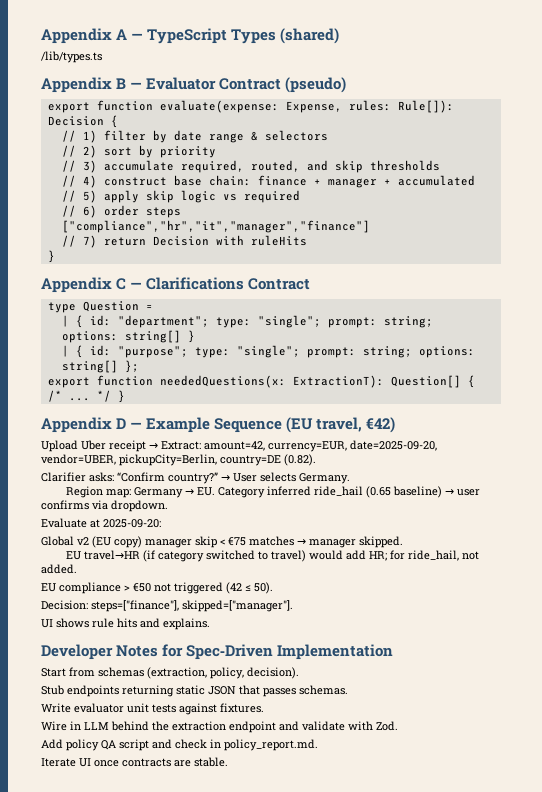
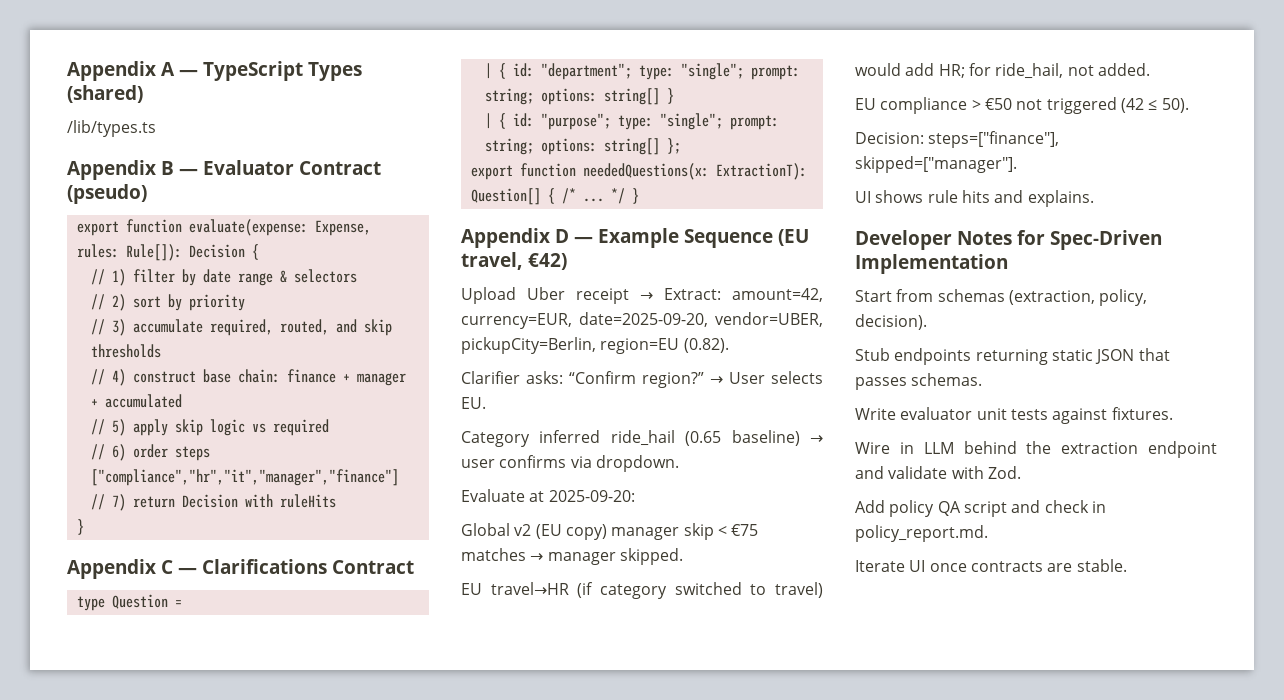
- Upload Uber receipt → Extract: amount=42, currency=EUR, date=2025-09-20, vendor=UBER, pickupCity=Berlin, country=DE (0.82).
+ Upload Uber receipt → Extract: amount=42, currency=EUR, date=2025-09-20, vendor=UBER, pickupCity=Berlin, region=EU (0.82).
- Clarifier asks: “Confirm country?”
+ Clarifier asks: “Confirm region?”
- → User selects Germany.
- Region map: Germany → EU. Category inferred ride_hail (0.65 baseline) → user confirms via dropdown.
+ → User selects EU.
+ Category inferred ride_hail (0.65 baseline) → user confirms via dropdown.

